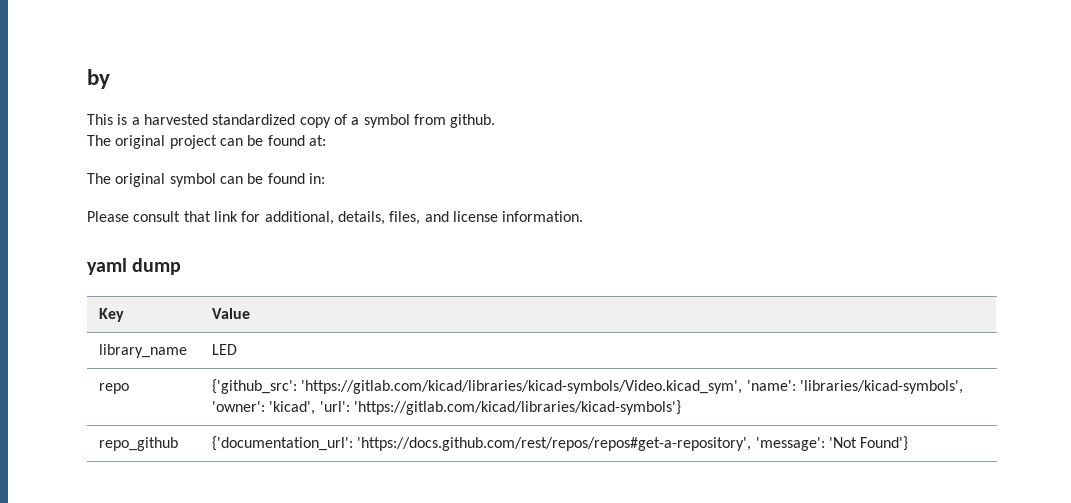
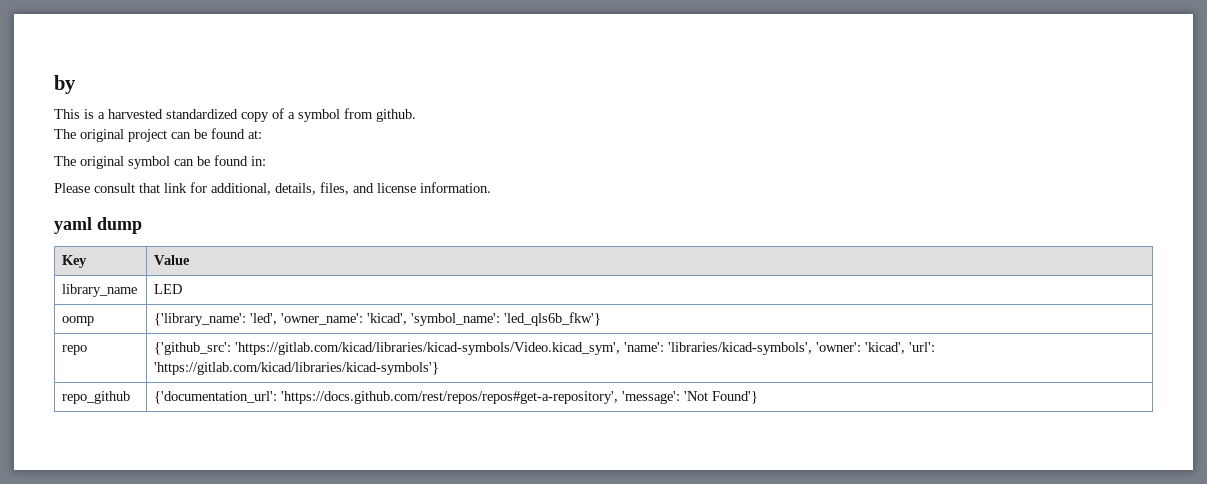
+ oomp | {'library_name': 'led', 'owner_name': 'kicad', 'symbol_name': 'led_qls6b_fkw'}

